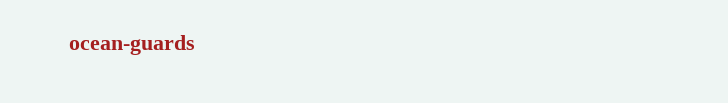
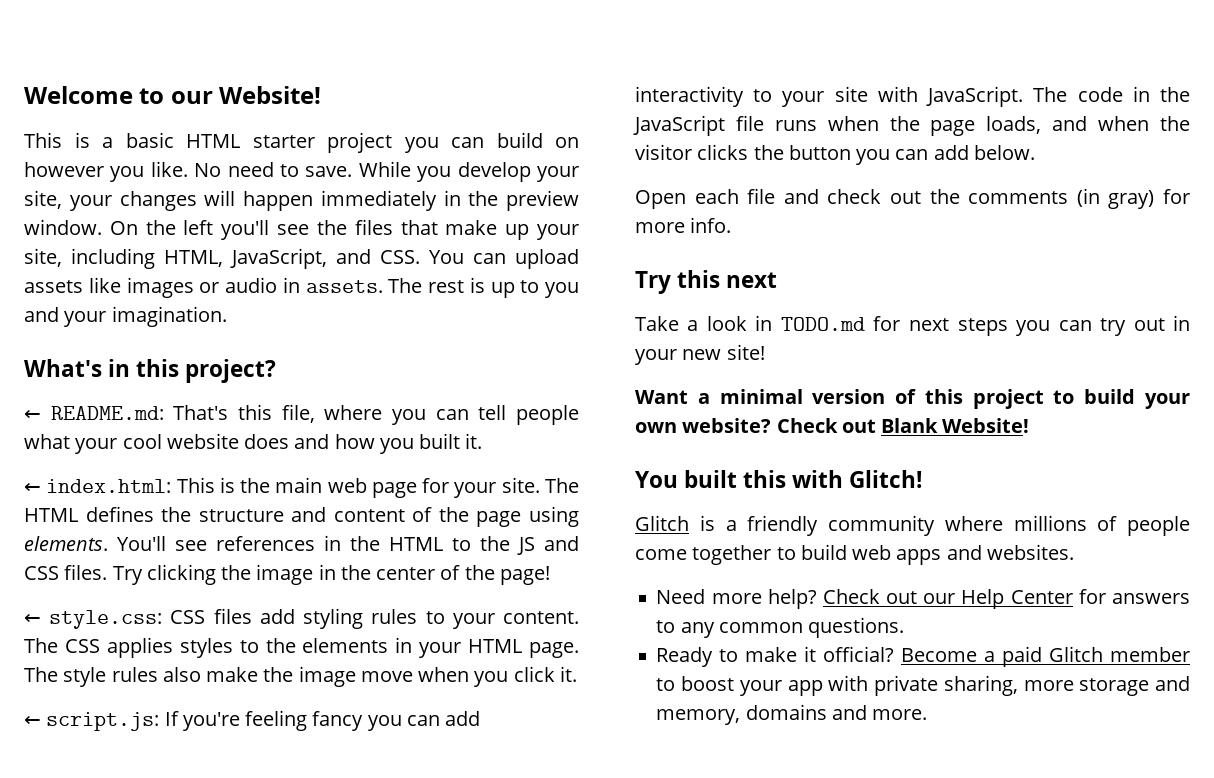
- ocean-guards
+ Welcome to our Website!
+ This is a basic HTML starter project you can build on however you like. No need to save. While you develop your site, your changes will happen immediately in the preview window. On the left you'll see the files that make up your site, including HTML, JavaScript, and CSS. You can upload assets like images or audio in assets. The rest is up to you and your imagination.
+ What's in this project?
+ ← README.md: That's this file, where you can tell people what your cool website does and how you built it.
+ ← index.html: This is the main web page for your site. The HTML defines the structure and content of the page using elements. You'll see references in the HTML to the JS and CSS files. Try clicking the image in the center of the page!
+ ← style.css: CSS files add styling rules to your content. The CSS applies styles to the elements in your HTML page. The style rules also make the image move when you click it.
+ ← script.js: If you're feeling fancy you can add interactivity to your site with JavaScript. The code in the JavaScript file runs when the page loads, and when the visitor clicks the button you can add below.
+ Open each file and check out the comments (in gray) for more info.
+ Try this next
+ Take a look in TODO.md for next steps you can try out in your new site!
+ Want a minimal version of this project to build your own website? Check out Blank Website!
+ You built this with Glitch!
+ Glitch is a friendly community where millions of people come together to build web apps and websites.
+ Need more help? Check out our Help Center for answers to any common questions.
+ Ready to make it official? Become a paid Glitch member to boost your app with private sharing, more storage and memory, domains and more.

